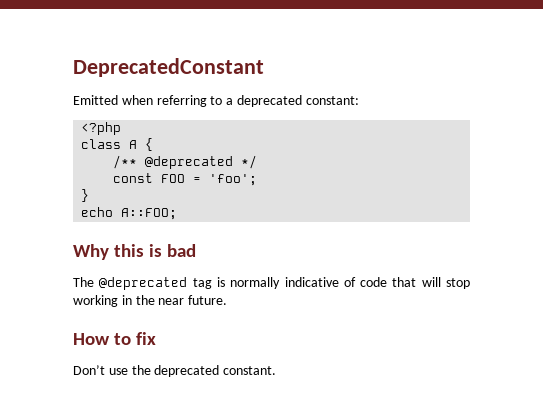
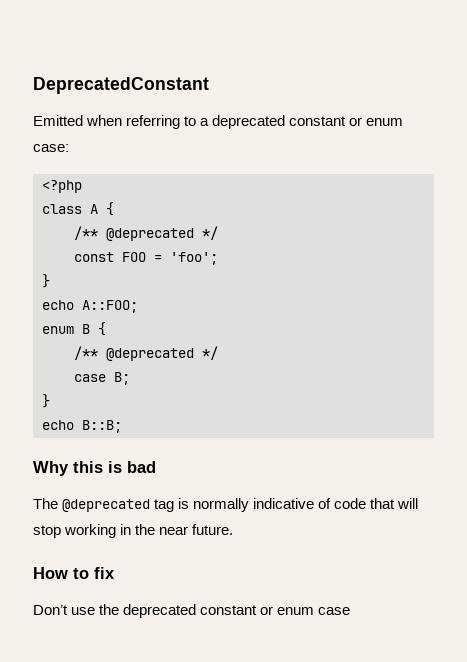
- Emitted when referring to a deprecated constant:
+ Emitted when referring to a deprecated constant or enum case:
+ enum B {
+ /** @deprecated */
+ case B;
+ }
+ echo B::B;
- Don’t use the deprecated constant.
+ Don’t use the deprecated constant or enum case

